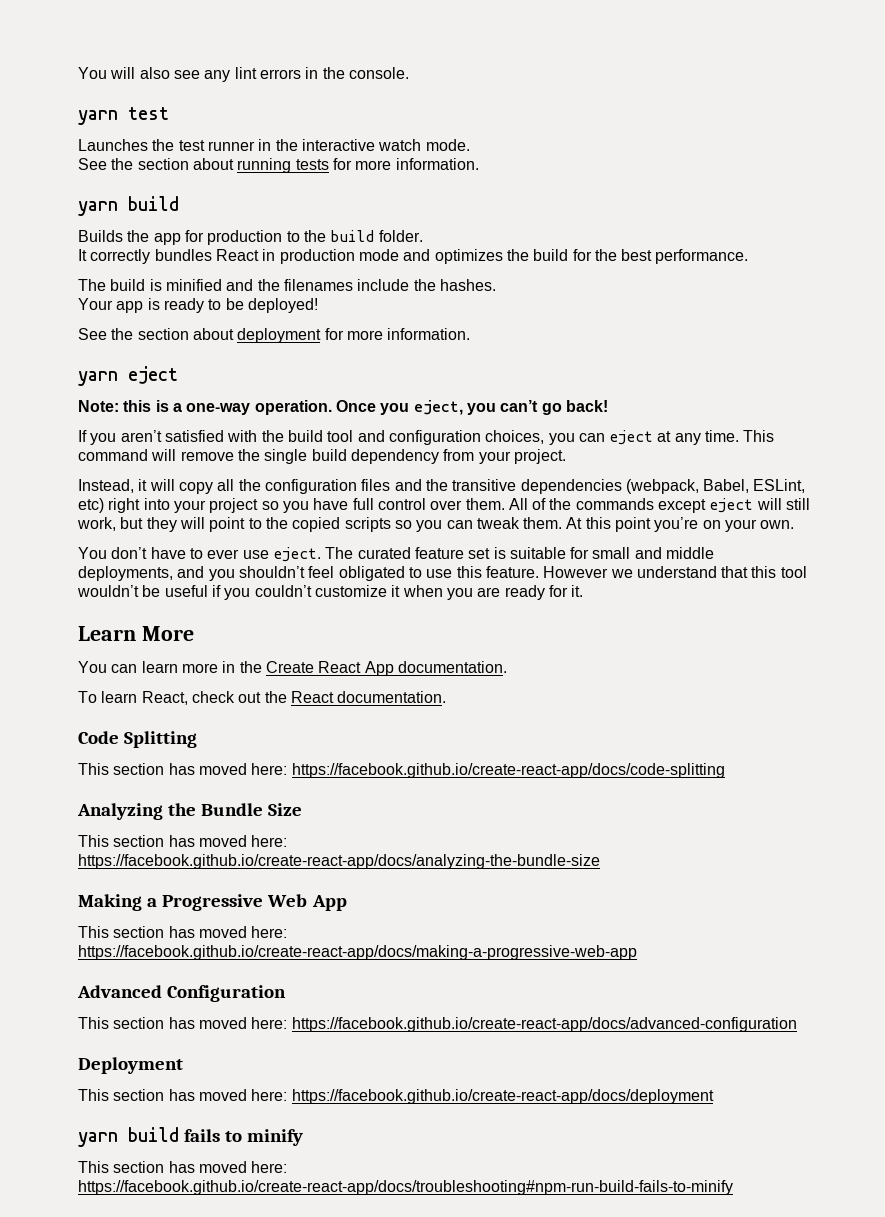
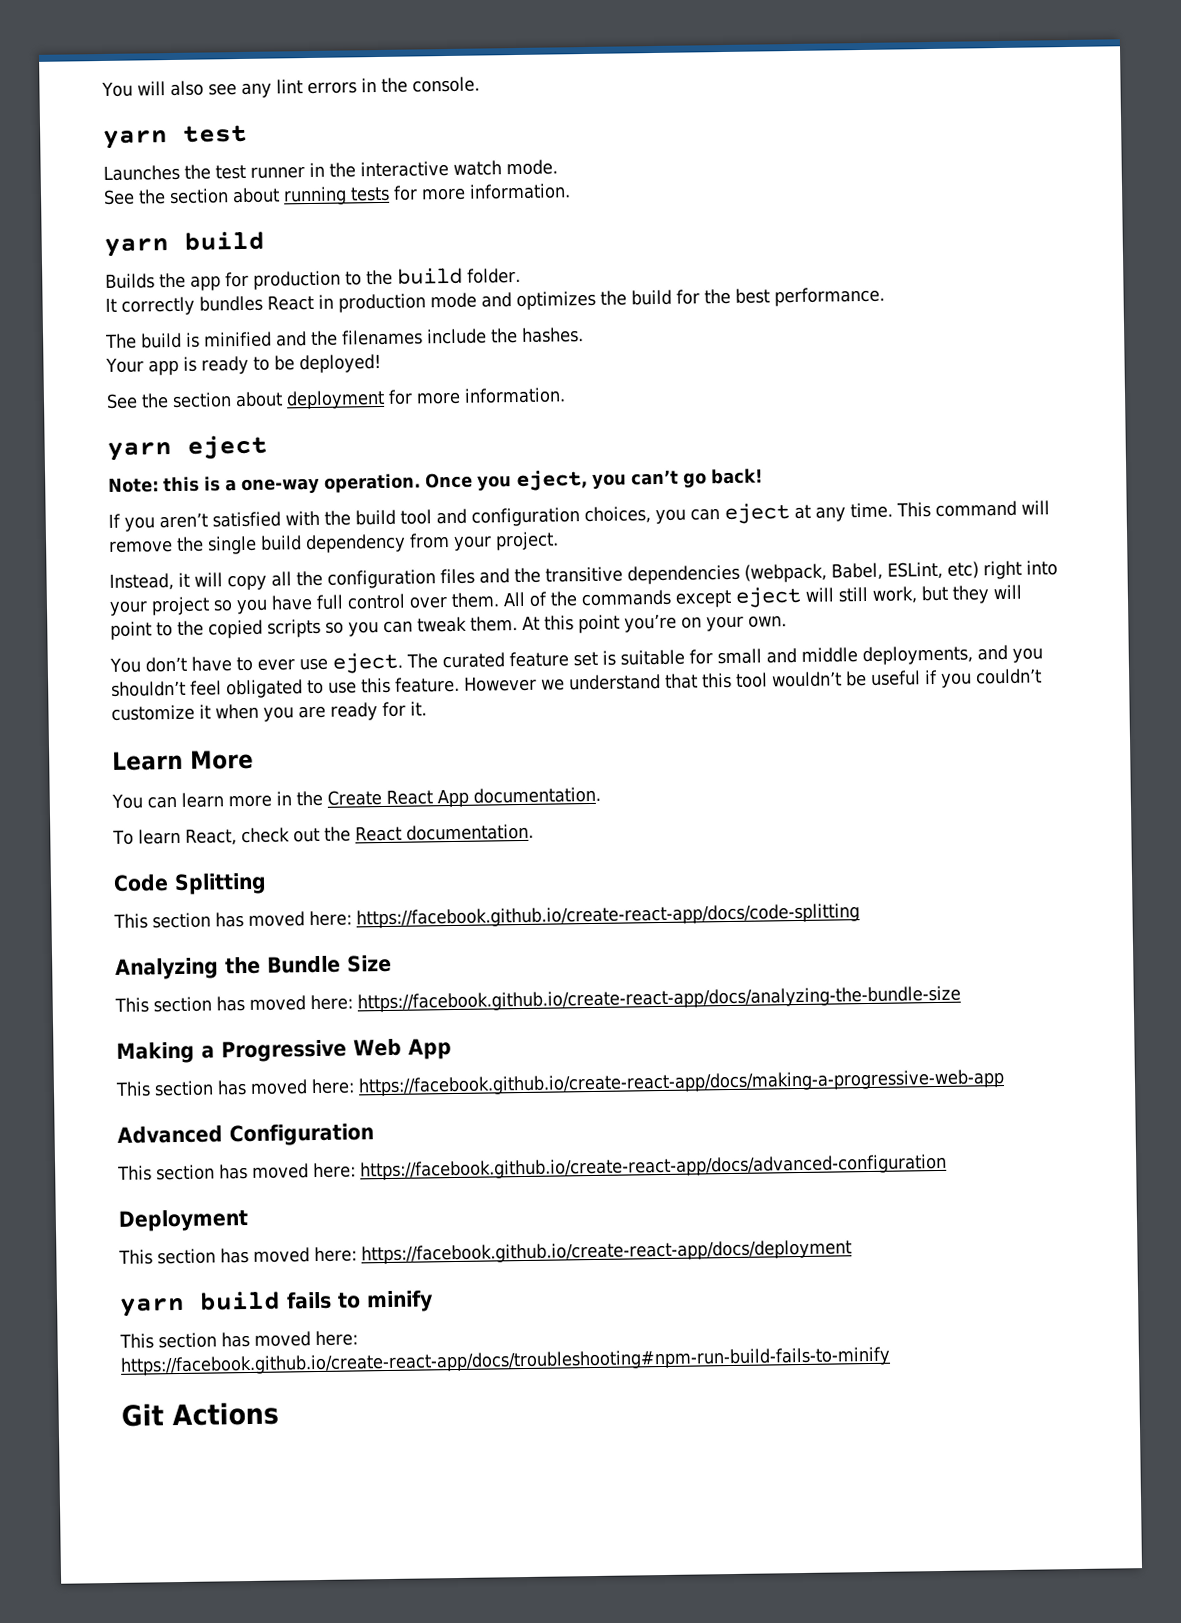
+ Git Actions

